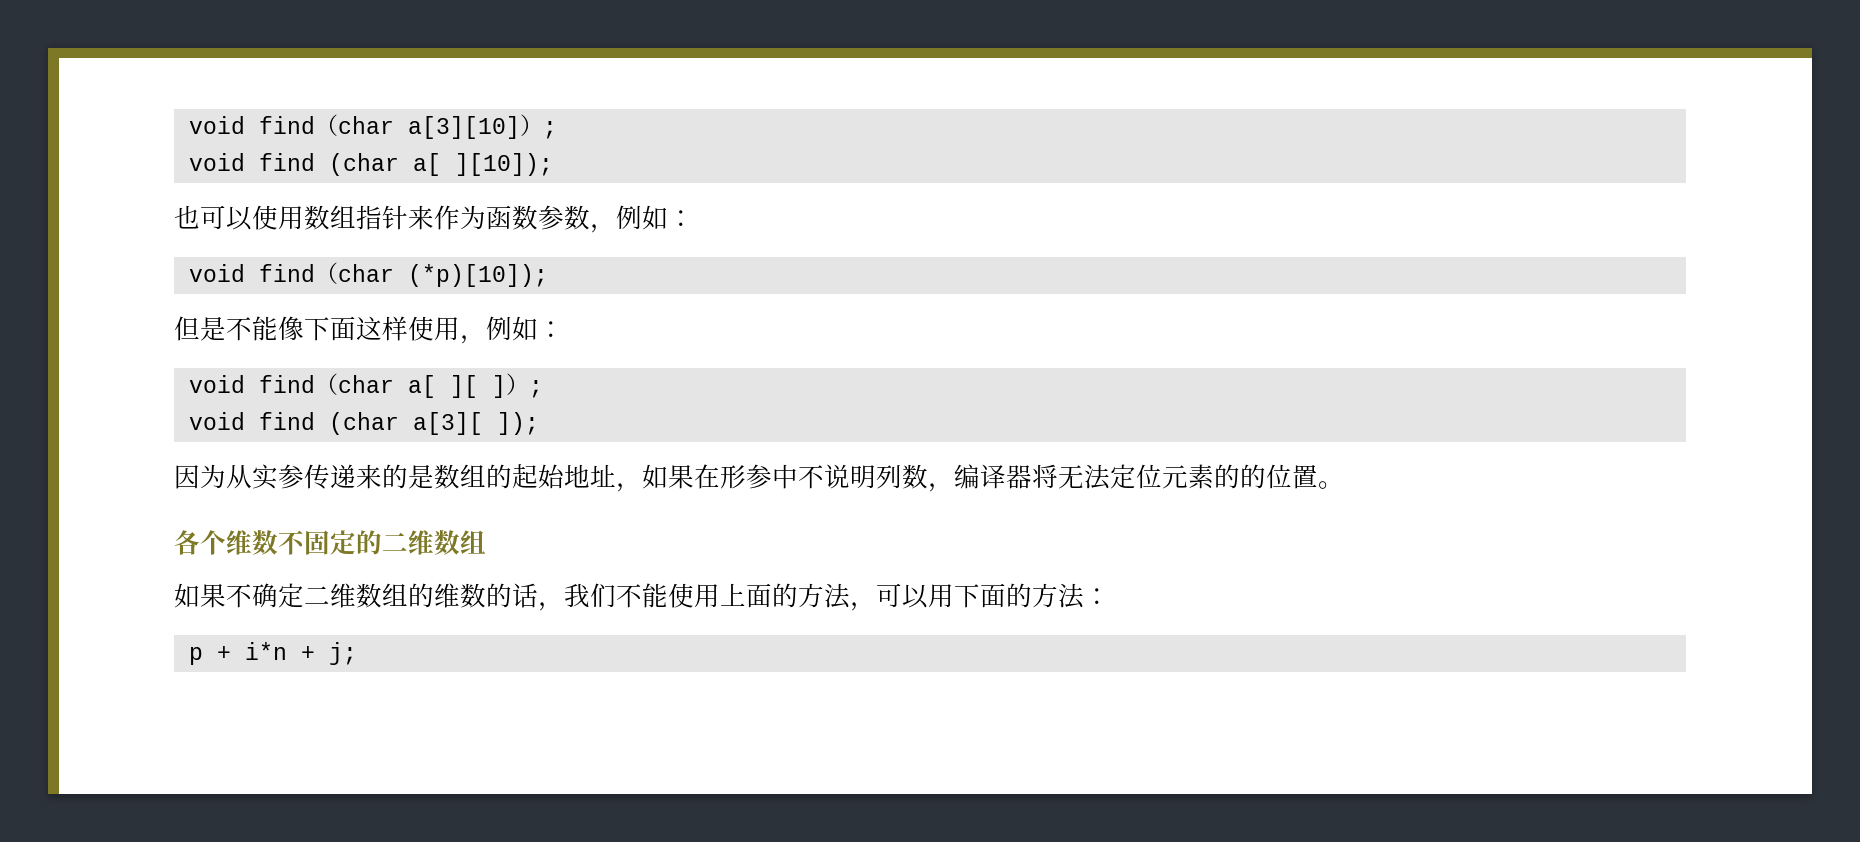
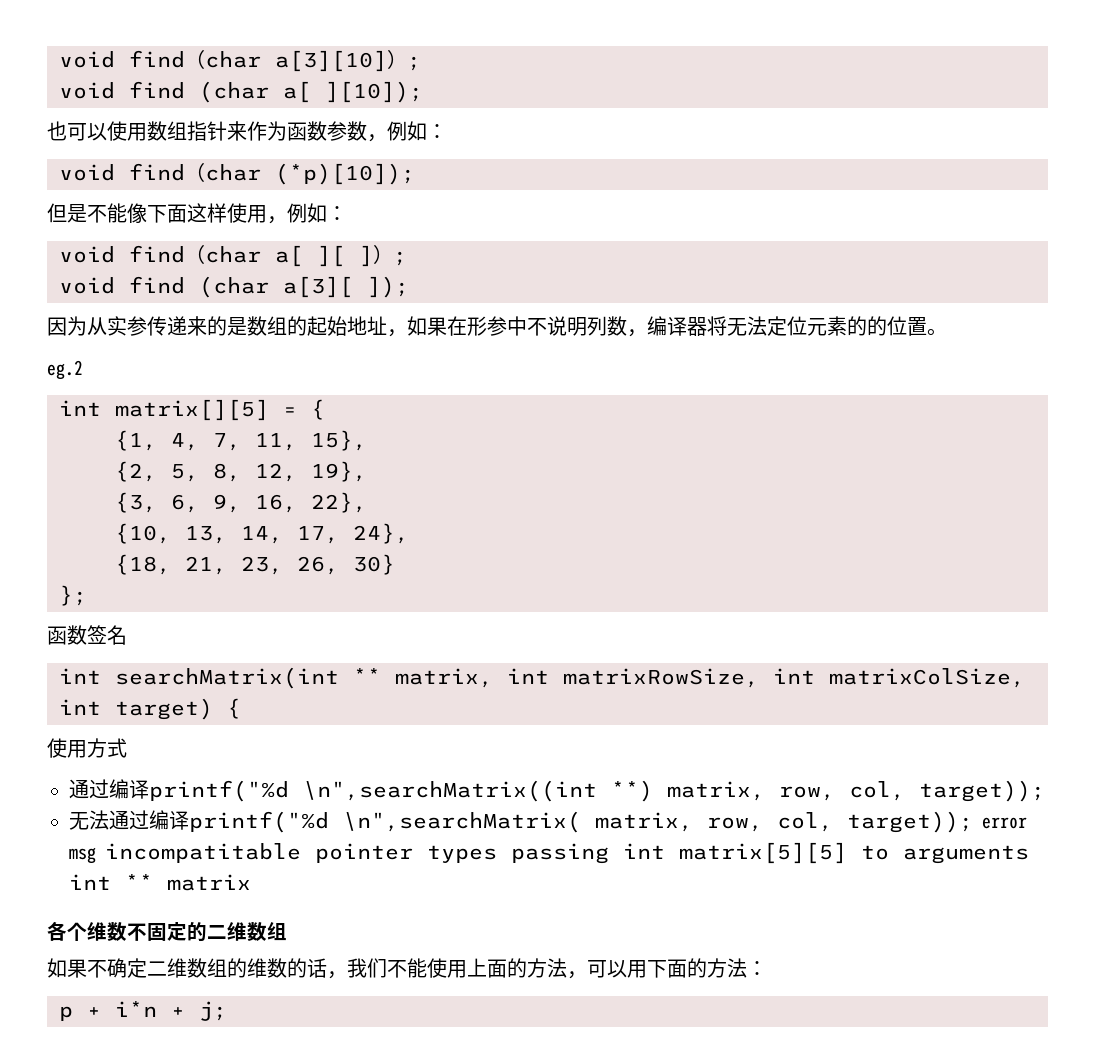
+ eg.2
+ int matrix[][5] = {
+ {1, 4, 7, 11, 15},
+ {2, 5, 8, 12, 19},
+ {3, 6, 9, 16, 22},
+ {10, 13, 14, 17, 24},
+ {18, 21, 23, 26, 30}
+ };
+ 函数签名
+ int searchMatrix(int ** matrix, int matrixRowSize, int matrixColSize, int target) {
+ 使用方式
+ 通过编译printf("%d \n",searchMatrix((int **) matrix, row, col, target));
+ 无法通过编译printf("%d \n",searchMatrix( matrix, row, col, target)); error msg incompatitable pointer types passing int matrix[5][5] to arguments int ** matrix

